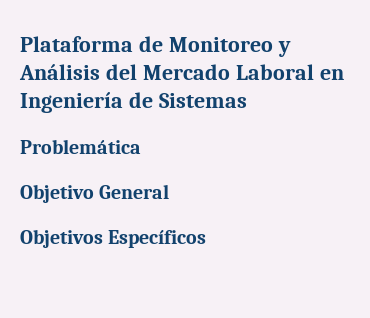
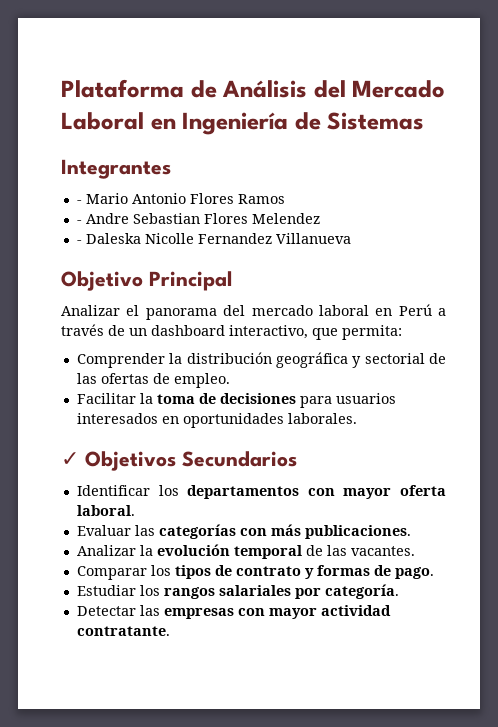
- Plataforma de Monitoreo y Análisis del Mercado Laboral en Ingeniería de Sistemas
+ Plataforma de Análisis del Mercado Laboral en Ingeniería de Sistemas
- Problemática
- Objetivo General
- Objetivos Específicos
+ Integrantes
+ - Mario Antonio Flores Ramos
+ - Andre Sebastian Flores Melendez
+ - Daleska Nicolle Fernandez Villanueva
+ Objetivo Principal
+ Analizar el panorama del mercado laboral en Perú a través de un dashboard interactivo, que permita:
+ Comprender la distribución geográfica y sectorial de las ofertas de empleo.
+ Facilitar la toma de decisiones para usuarios interesados en oportunidades laborales.
+ ✓ Objetivos Secundarios
+ Identificar los departamentos con mayor oferta laboral.
+ Evaluar las categorías con más publicaciones.
+ Analizar la evolución temporal de las vacantes.
+ Comparar los tipos de contrato y formas de pago.
+ Estudiar los rangos salariales por categoría.
+ Detectar las empresas con mayor actividad contratante.

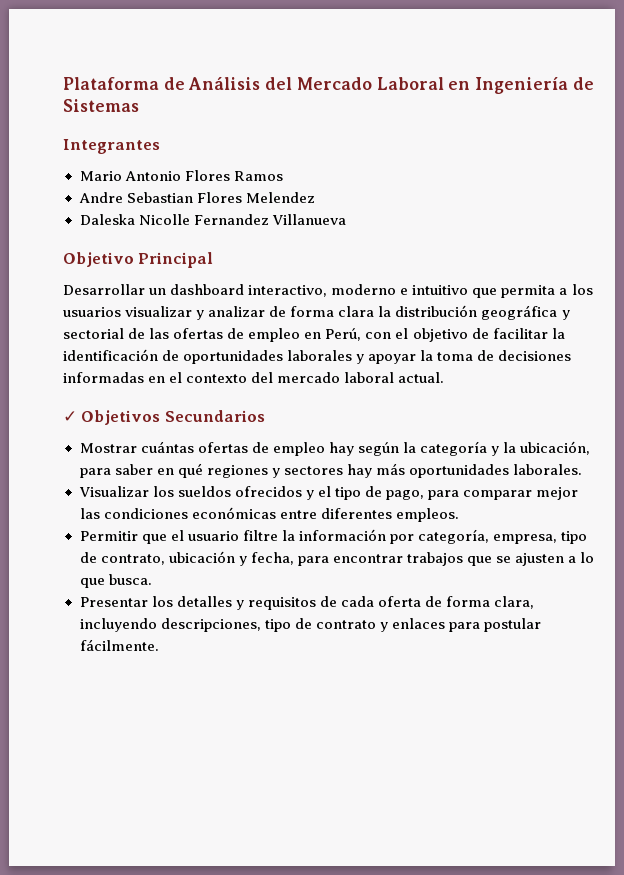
- - Mario Antonio Flores Ramos
+ Mario Antonio Flores Ramos
- - Andre Sebastian Flores Melendez
+ Andre Sebastian Flores Melendez
- - Daleska Nicolle Fernandez Villanueva
+ Daleska Nicolle Fernandez Villanueva
- Analizar el panorama del mercado laboral en Perú a través de un dashboard interactivo, que permita:
- Comprender la distribución geográfica y sectorial de las ofertas de empleo.
- Facilitar la toma de decisiones para usuarios interesados en oportunidades laborales.
+ Desarrollar un dashboard interactivo, moderno e intuitivo que permita a los usuarios visualizar y analizar de forma clara la distribución geográfica y sectorial de las ofertas de empleo en Perú, con el objetivo de facilitar la identificación de oportunidades laborales y apoyar la toma de decisiones informadas en el contexto del mercado laboral actual.
  ✓ Objetivos Secundarios
- Identificar los departamentos con mayor oferta laboral.
- Evaluar las categorías con más publicaciones.
- Analizar la evolución temporal de las vacantes.
- Comparar los tipos de contrato y formas de pago.
- Estudiar los rangos salariales por categoría.
- Detectar las empresas con mayor actividad contratante.
+ Mostrar cuántas ofertas de empleo hay según la categoría y la ubicación, para saber en qué regiones y sectores hay más oportunidades laborales.
+ Visualizar los sueldos ofrecidos y el tipo de pago, para comparar mejor las condiciones económicas entre diferentes empleos.
+ Permitir que el usuario filtre la información por categoría, empresa, tipo de contrato, ubicación y fecha, para encontrar trabajos que se ajusten a lo que busca.
+ Presentar los detalles y requisitos de cada oferta de forma clara, incluyendo descripciones, tipo de contrato y enlaces para postular fácilmente.

